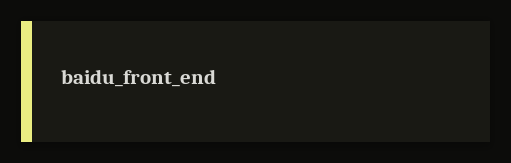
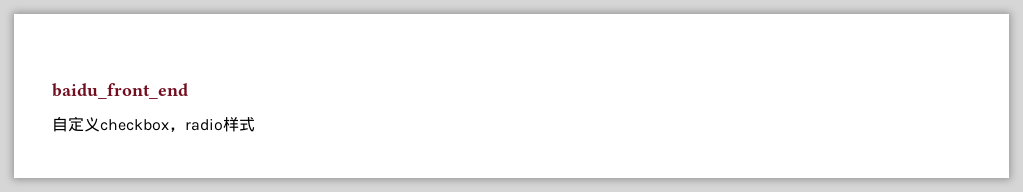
+ 自定义checkbox，radio样式

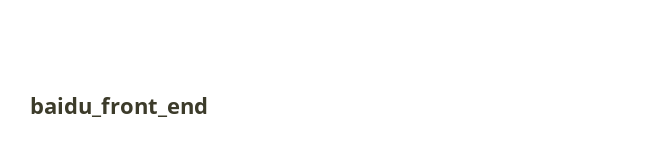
- 自定义checkbox，radio样式

